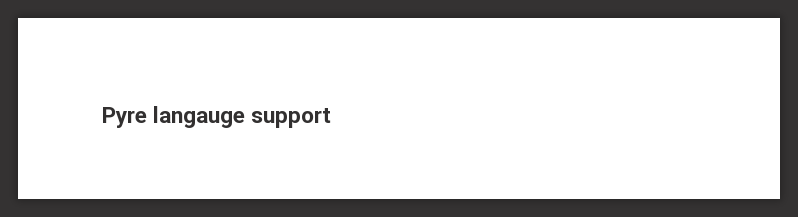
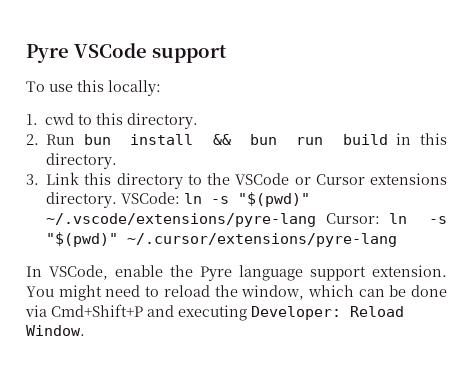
- Pyre langauge support
+ Pyre VSCode support
+ To use this locally:
+ 1. cwd to this directory.
+ 2. Run bun install && bun run build in this directory.
+ 3. Link this directory to the VSCode or Cursor extensions directory. VSCode: ln -s "$(pwd)" ~/.vscode/extensions/pyre-lang Cursor: ln -s "$(pwd)" ~/.cursor/extensions/pyre-lang
+ In VSCode, enable the Pyre language support extension. You might need to reload the window, which can be done via Cmd+Shift+P and executing Developer: Reload Window.

